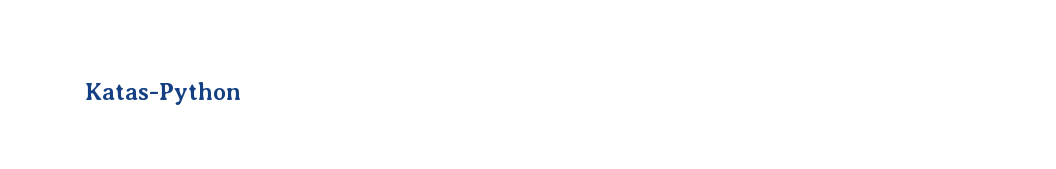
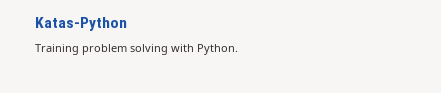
+ Training problem solving with Python.

